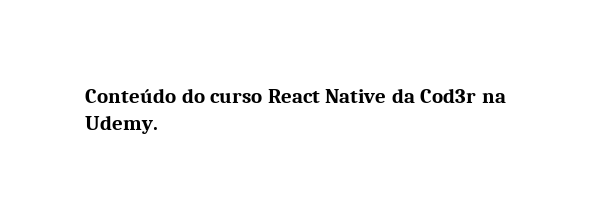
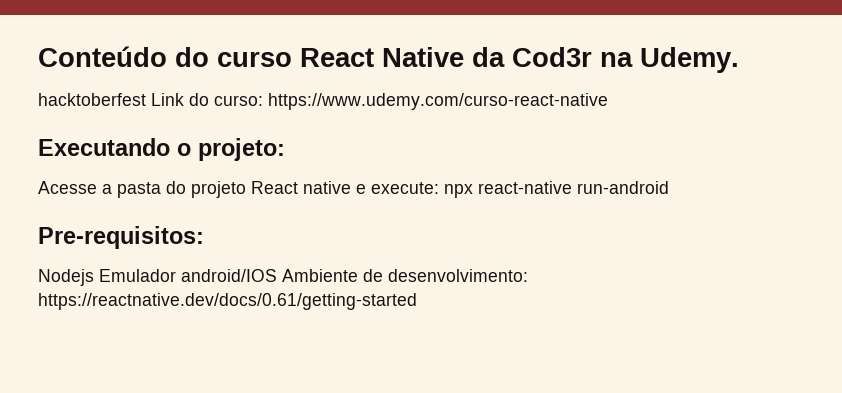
+ hacktoberfest Link do curso: https://www.udemy.com/curso-react-native
+ Executando o projeto:
+ Acesse a pasta do projeto React native e execute: npx react-native run-android
+ Pre-requisitos:
+ Nodejs Emulador android/IOS Ambiente de desenvolvimento: https://reactnative.dev/docs/0.61/getting-started

